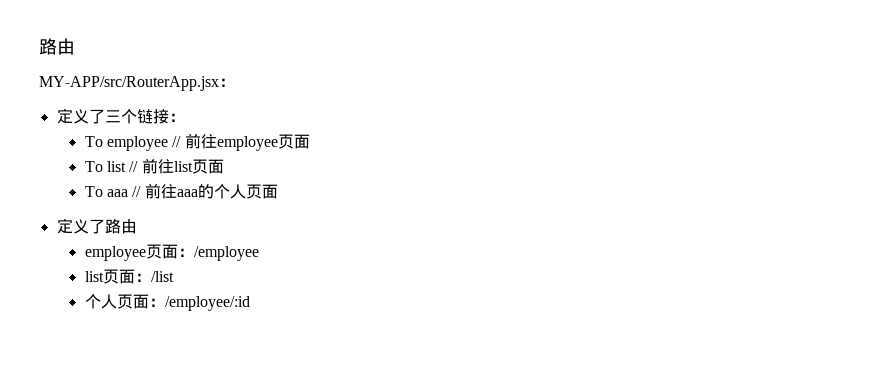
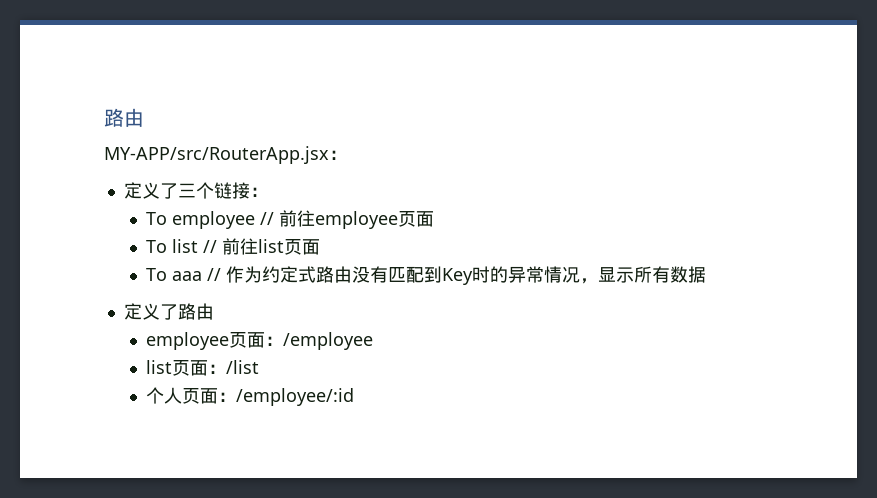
- To aaa // 前往aaa的个人页面
+ To aaa // 作为约定式路由没有匹配到Key时的异常情况，显示所有数据

